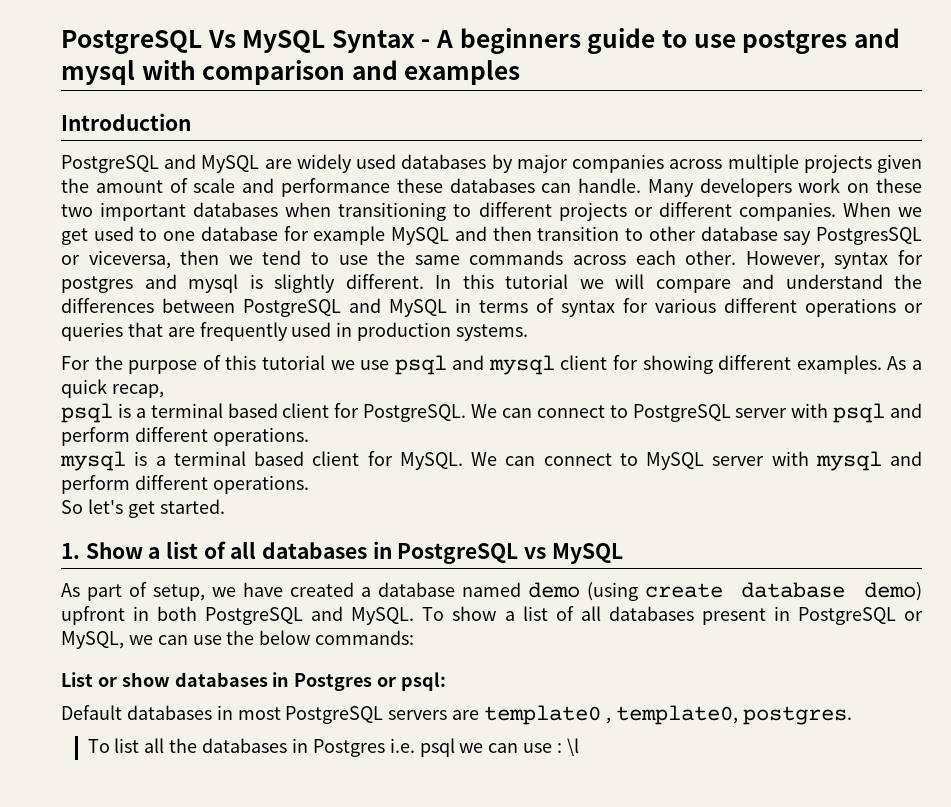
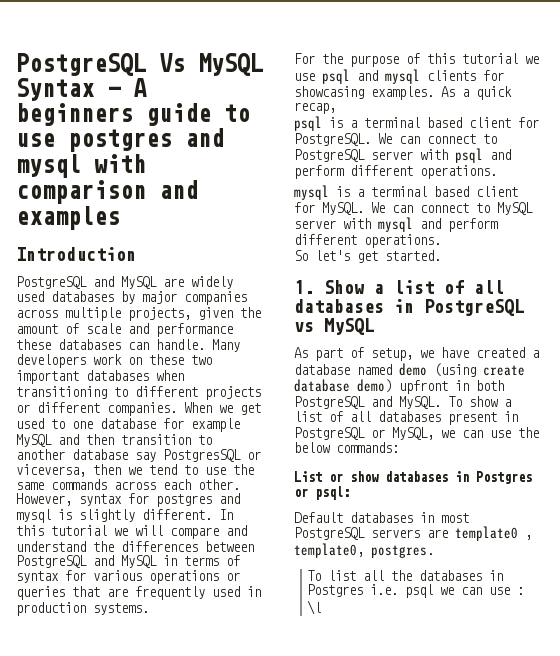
- PostgreSQL and MySQL are widely used databases by major companies across multiple projects given the amount of scale and performance these databases can handle.
+ PostgreSQL and MySQL are widely used databases by major companies across multiple projects, given the amount of scale and performance these databases can handle.
- When we get used to one database for example MySQL and then transition to other database say PostgresSQL or viceversa, then we tend to use the same commands across each other.
+ When we get used to one database for example MySQL and then transition to another database say PostgresSQL or viceversa, then we tend to use the same commands across each other.
- In this tutorial we will compare and understand the differences between PostgreSQL and MySQL in terms of syntax for various different operations or queries that are frequently used in production systems.
+ In this tutorial we will compare and understand the differences between PostgreSQL and MySQL in terms of syntax for various operations or queries that are frequently used in production systems.
- For the purpose of this tutorial we use psql and mysql client for showing different examples.
+ For the purpose of this tutorial we use psql and mysql clients for showcasing examples.

